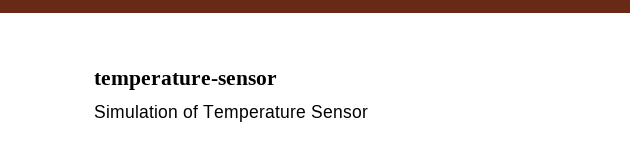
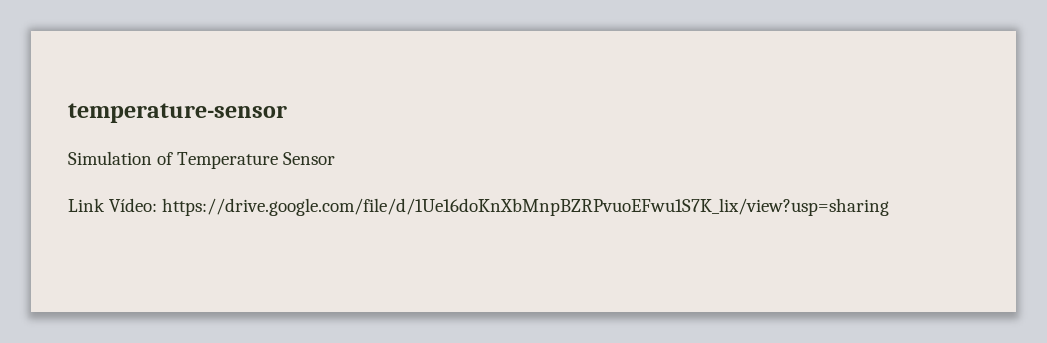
+ Link Vídeo: https://drive.google.com/file/d/1Ue16doKnXbMnpBZRPvuoEFwu1S7K_lix/view?usp=sharing

